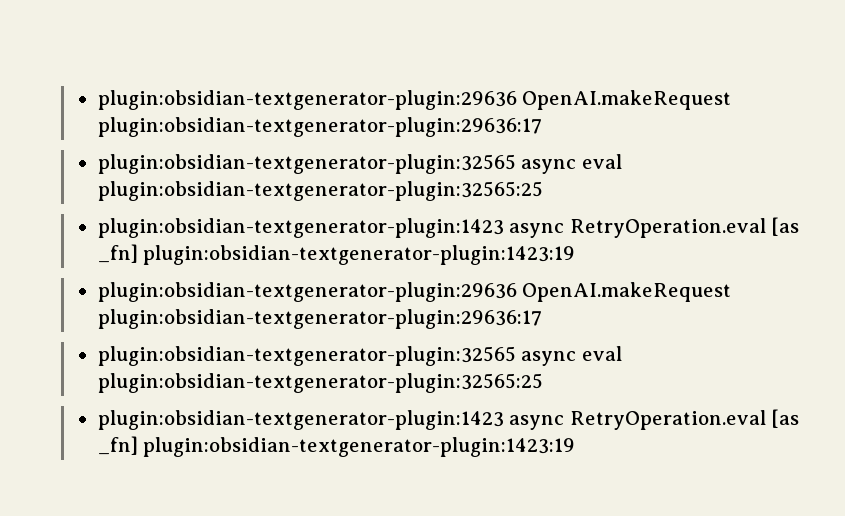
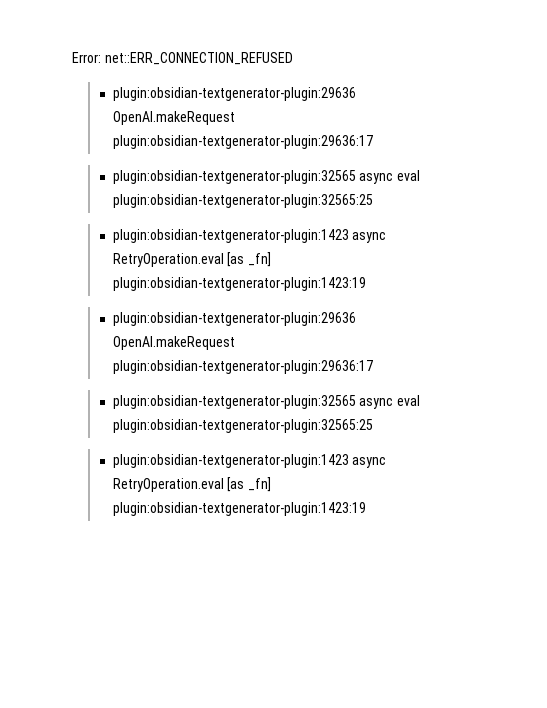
+ Error: net::ERR_CONNECTION_REFUSED

